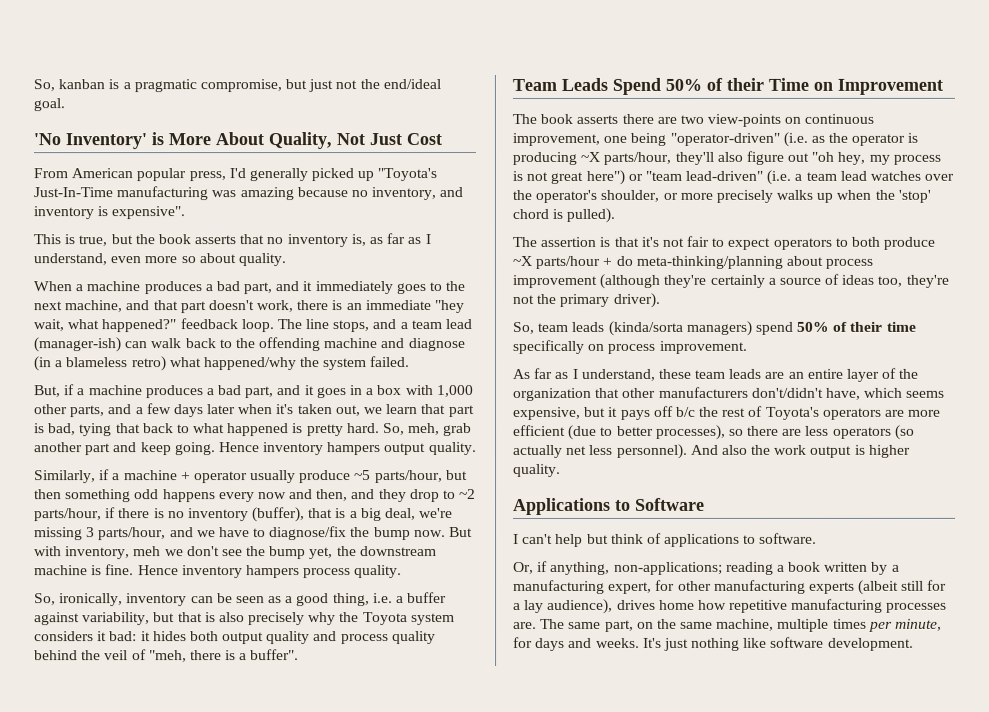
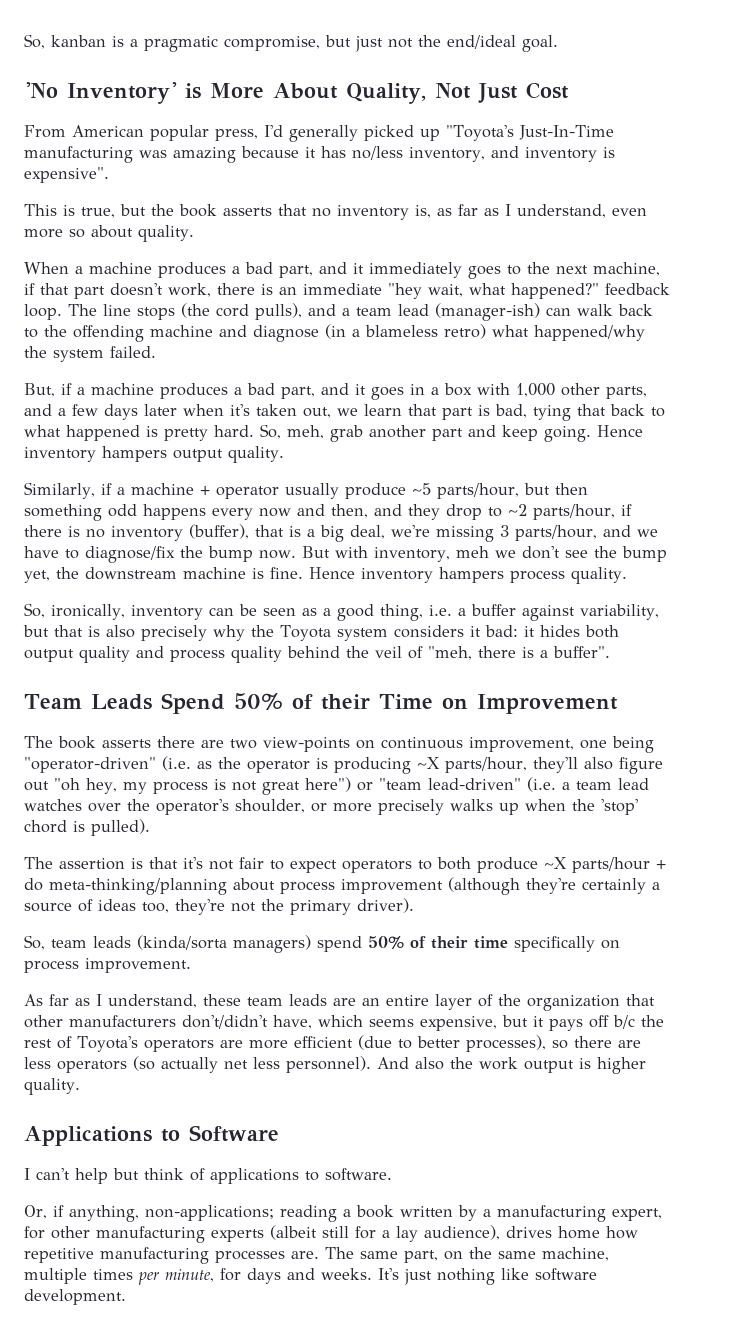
- From American popular press, I'd generally picked up "Toyota's Just-In-Time manufacturing was amazing because no inventory, and inventory is expensive".
+ From American popular press, I'd generally picked up "Toyota's Just-In-Time manufacturing was amazing because it has no/less inventory, and inventory is expensive".
- When a machine produces a bad part, and it immediately goes to the next machine, and that part doesn't work, there is an immediate "hey wait, what happened?" feedback loop.
+ When a machine produces a bad part, and it immediately goes to the next machine, if that part doesn't work, there is an immediate "hey wait, what happened?" feedback loop.
- The line stops, and a team lead (manager-ish) can walk back to the offending machine and diagnose (in a blameless retro) what happened/why the system failed.
+ The line stops (the cord pulls), and a team lead (manager-ish) can walk back to the offending machine and diagnose (in a blameless retro) what happened/why the system failed.

